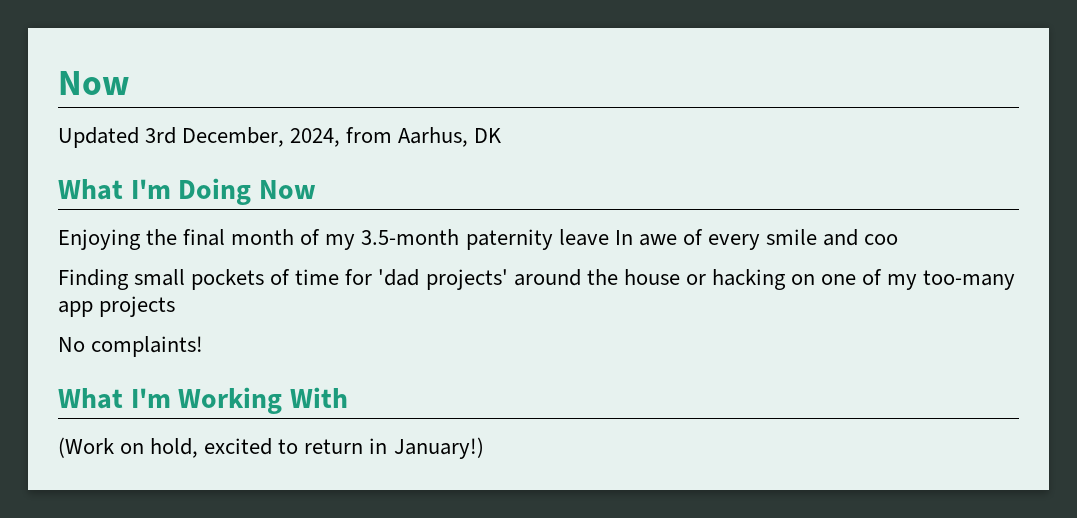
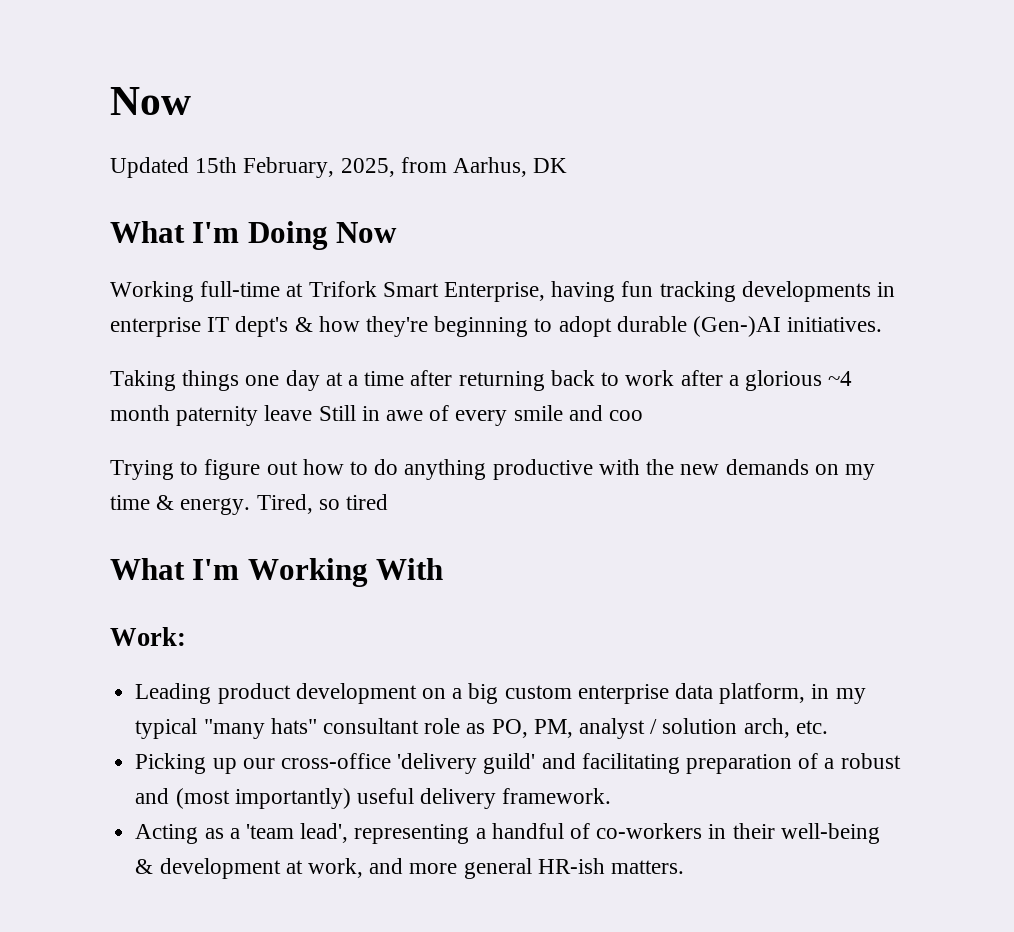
- Updated 3rd December, 2024, from Aarhus, DK
+ Updated 15th February, 2025, from Aarhus, DK
- Enjoying the final month of my 3.5-month paternity leave In awe of every smile and coo
+ Working full-time at Trifork Smart Enterprise, having fun tracking developments in enterprise IT dept's & how they're beginning to adopt durable (Gen-)AI initiatives.
+ Taking things one day at a time after returning back to work after a glorious ~4 month paternity leave Still in awe of every smile and coo
- Finding small pockets of time for 'dad projects' around the house or hacking on one of my too-many app projects
- No complaints!
+ Trying to figure out how to do anything productive with the new demands on my time & energy. Tired, so tired
  What I'm Working With
- (Work on hold, excited to return in January!)
+ Work:
+ Leading product development on a big custom enterprise data platform, in my typical "many hats" consultant role as PO, PM, analyst / solution arch, etc.
+ Picking up our cross-office 'delivery guild' and facilitating preparation of a robust and (most importantly) useful delivery framework.
+ Acting as a 'team lead', representing a handful of co-workers in their well-being & development at work, and more general HR-ish matters.

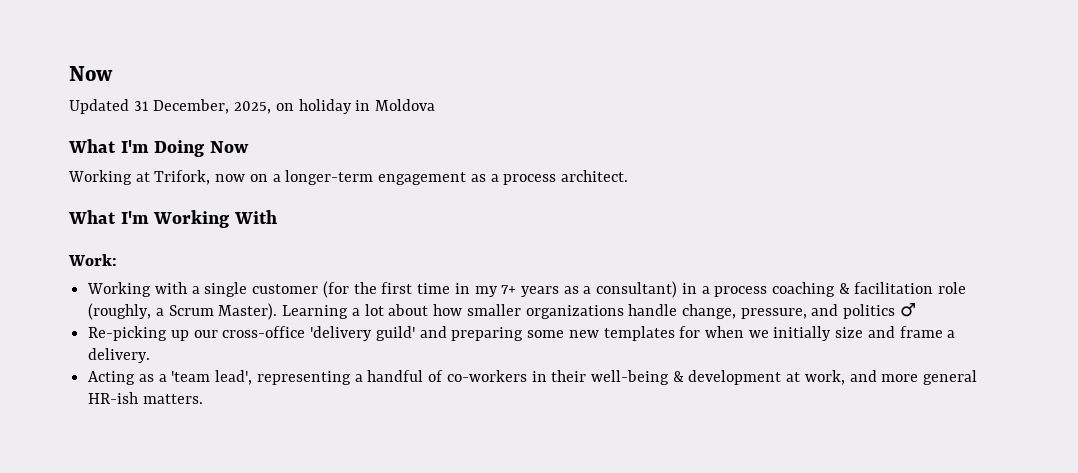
- Updated 15th February, 2025, from Aarhus, DK
+ Updated 31 December, 2025, on holiday in Moldova
- Working full-time at Trifork Smart Enterprise, having fun tracking developments in enterprise IT dept's & how they're beginning to adopt durable (Gen-)AI initiatives.
- Taking things one day at a time after returning back to work after a glorious ~4 month paternity leave Still in awe of every smile and coo
- Trying to figure out how to do anything productive with the new demands on my time & energy. Tired, so tired
+ Working at Trifork, now on a longer-term engagement as a process architect.
- Leading product development on a big custom enterprise data platform, in my typical "many hats" consultant role as PO, PM, analyst / solution arch, etc.
- Picking up our cross-office 'delivery guild' and facilitating preparation of a robust and (most importantly) useful delivery framework.
+ Working with a single customer (for the first time in my 7+ years as a consultant) in a process coaching & facilitation role (roughly, a Scrum Master). Learning a lot about how smaller organizations handle change, pressure, and politics ♂
+ Re-picking up our cross-office 'delivery guild' and preparing some new templates for when we initially size and frame a delivery.

